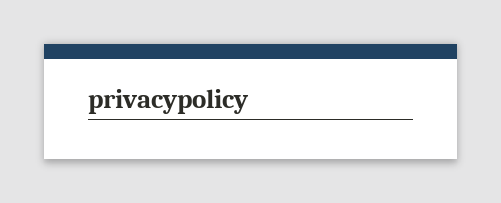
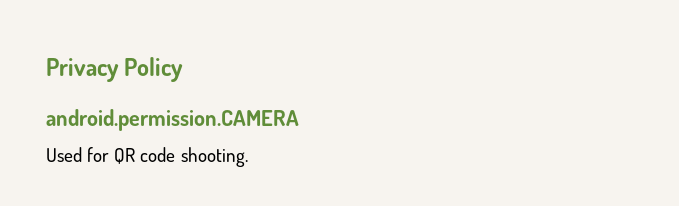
- privacypolicy
+ Privacy Policy
+ android.permission.CAMERA
+ Used for QR code shooting.

